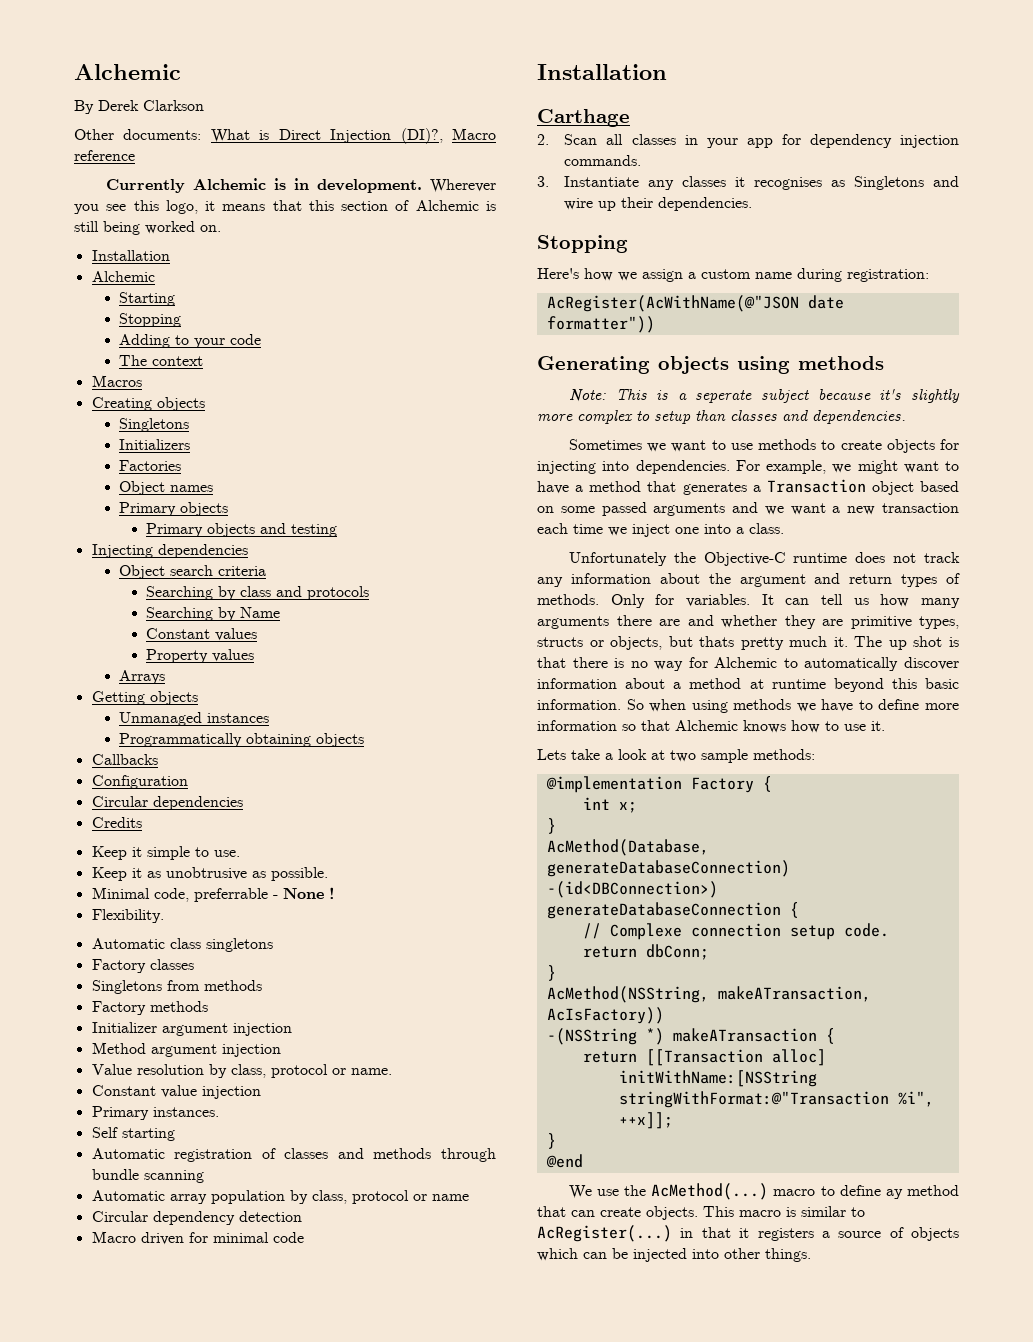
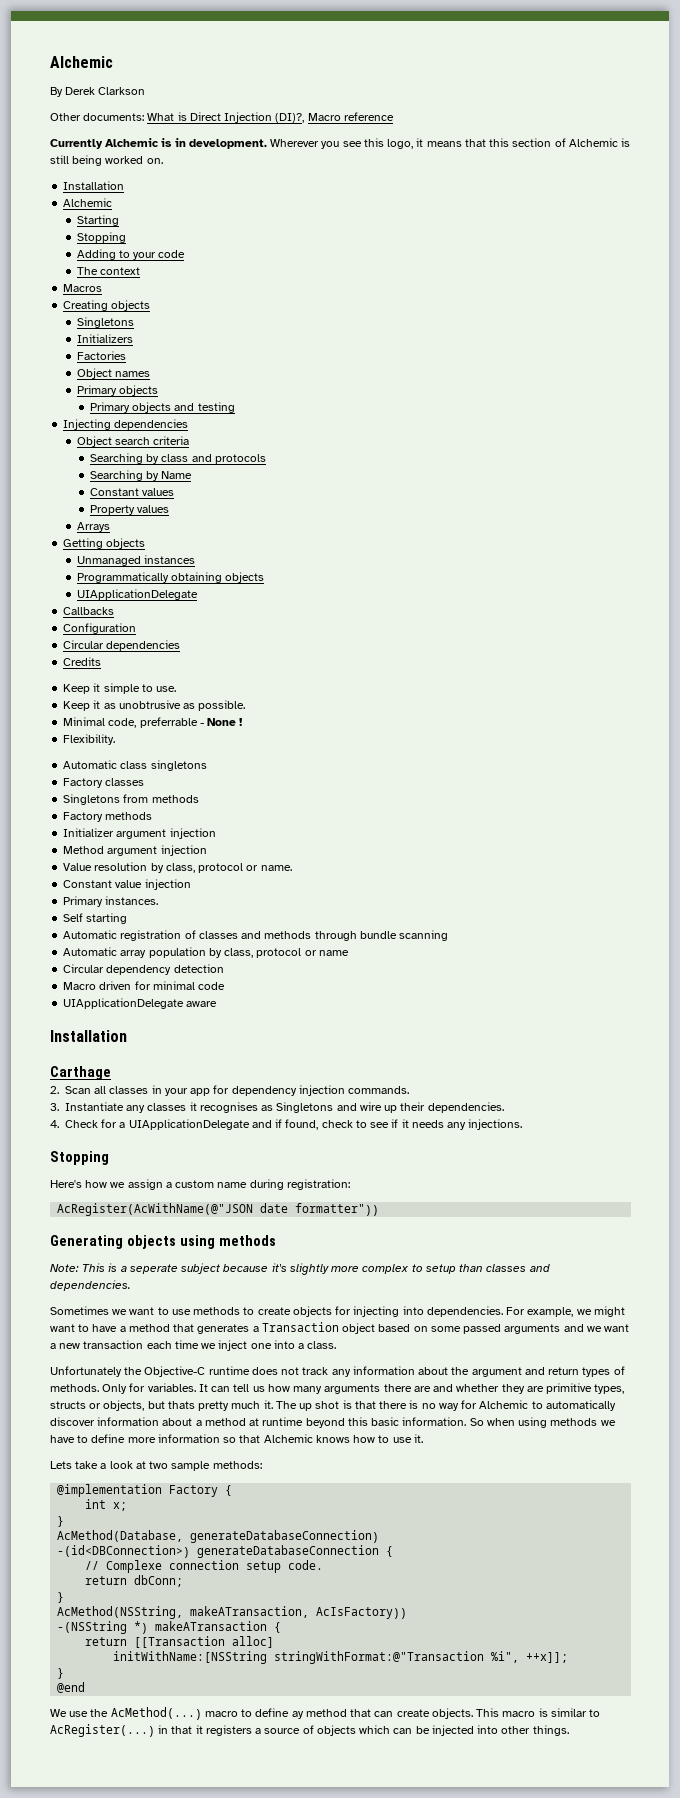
  Programmatically obtaining objects
+ UIApplicationDelegate
+ UIApplicationDelegate aware
+ 4. Check for a UIApplicationDelegate and if found, check to see if it needs any injections.

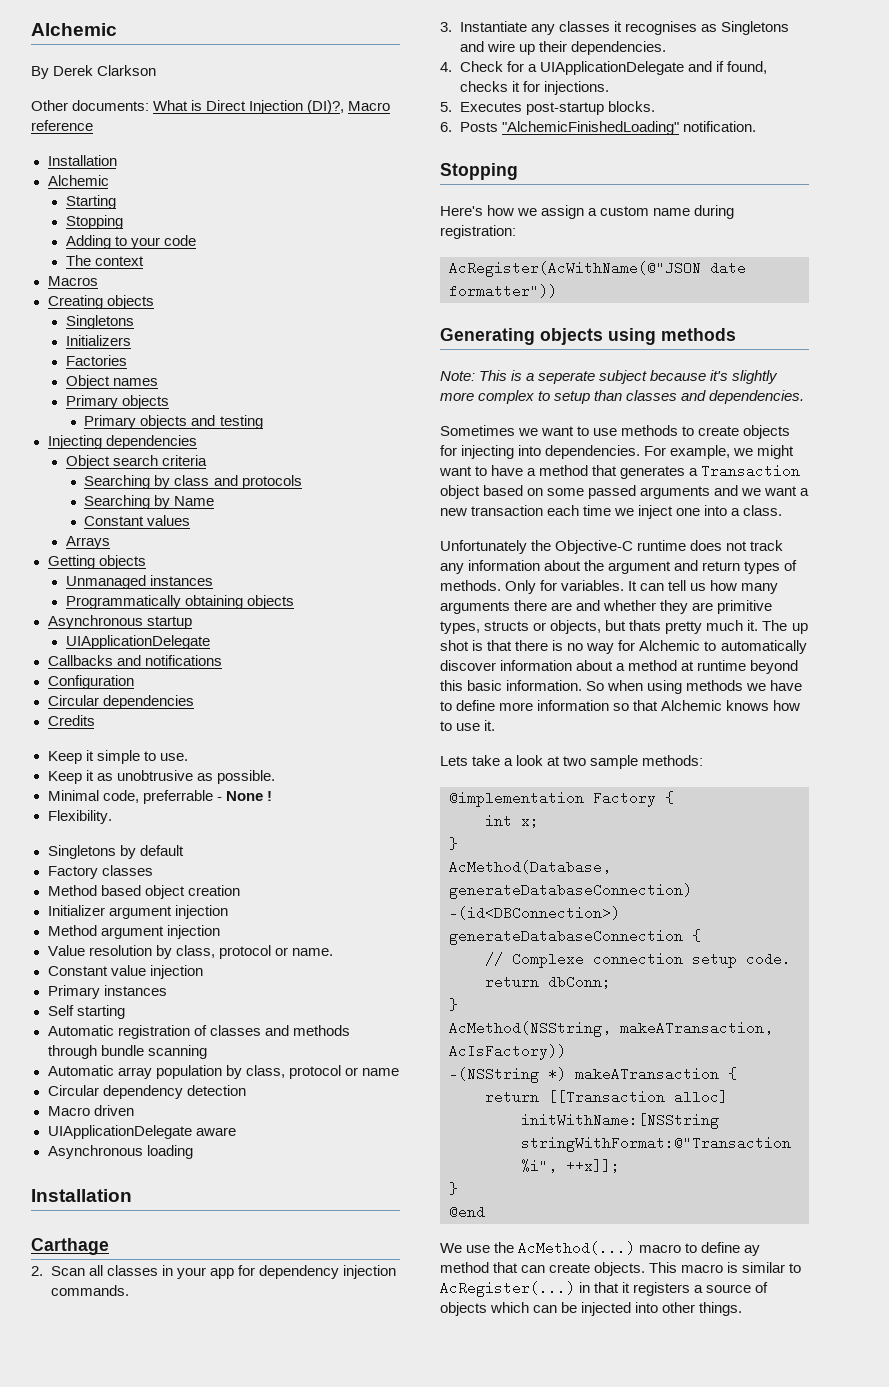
- Currently Alchemic is in development. Wherever you see this logo, it means that this section of Alchemic is still being worked on.
- Property values
+ Asynchronous startup
- Callbacks
+ Callbacks and notifications
- Automatic class singletons
+ Singletons by default
- Singletons from methods
- Factory methods
+ Method based object creation
- Primary instances.
+ Primary instances
- Macro driven for minimal code
+ Macro driven
+ Asynchronous loading
- 4. Check for a UIApplicationDelegate and if found, check to see if it needs any injections.
+ 4. Check for a UIApplicationDelegate and if found, checks it for injections.
+ 5. Executes post-startup blocks.
+ 6. Posts "AlchemicFinishedLoading" notification.

